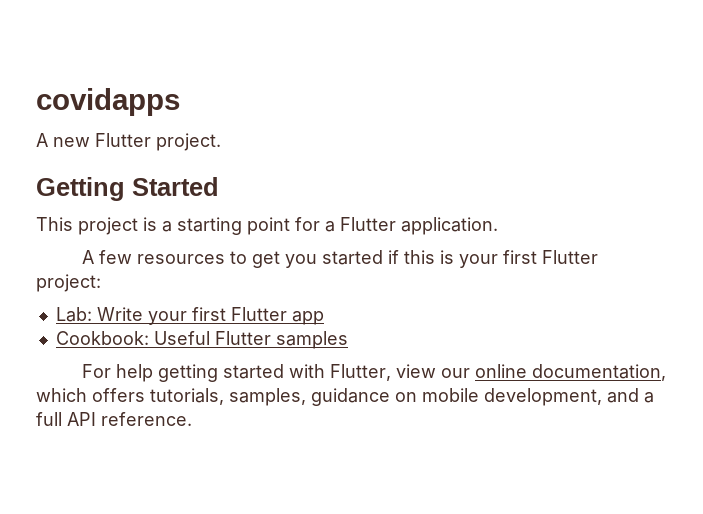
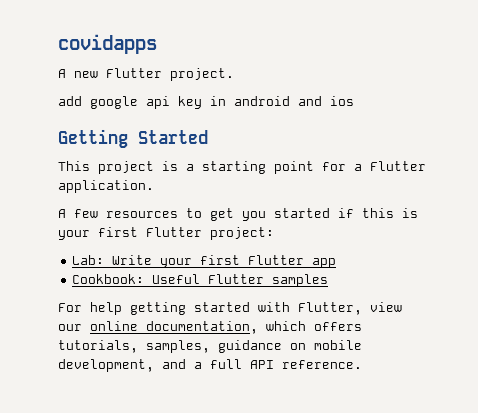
+ add google api key in android and ios

